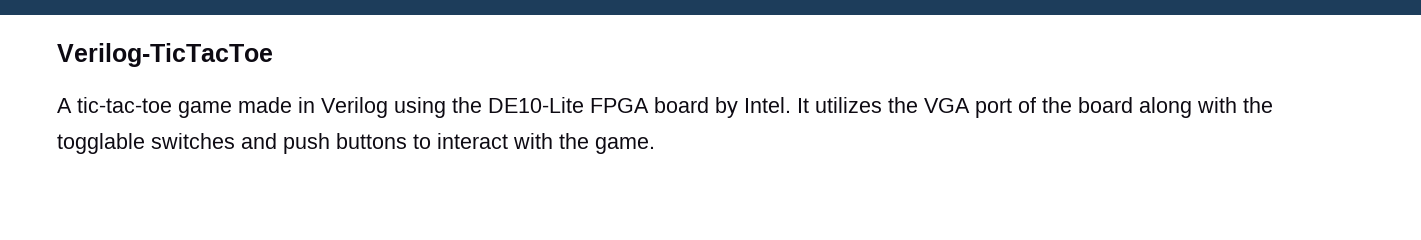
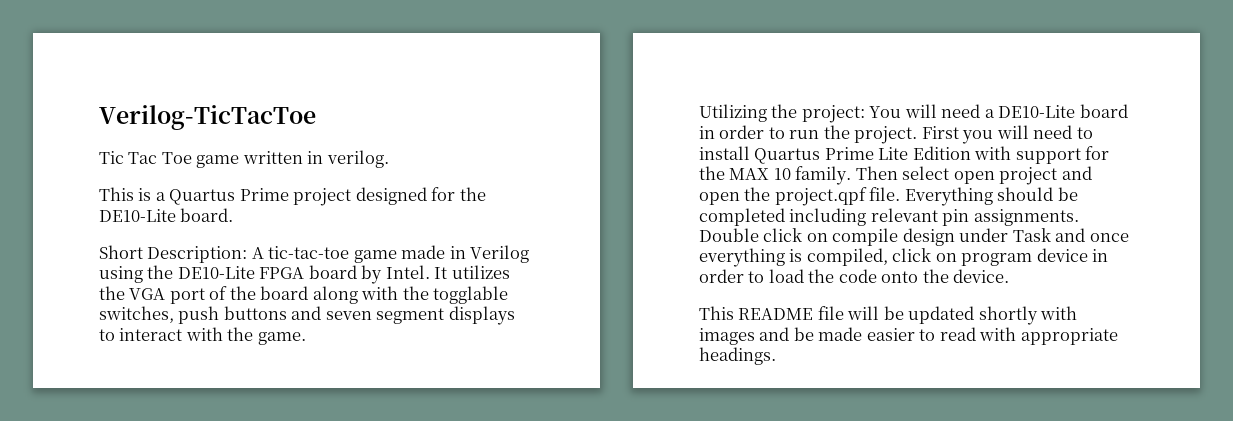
- A tic-tac-toe game made in Verilog using the DE10-Lite FPGA board by Intel.
+ Tic Tac Toe game written in verilog.
+ This is a Quartus Prime project designed for the DE10-Lite board.
+ Short Description: A tic-tac-toe game made in Verilog using the DE10-Lite FPGA board by Intel.
- It utilizes the VGA port of the board along with the togglable switches and push buttons to interact with the game.
+ It utilizes the VGA port of the board along with the togglable switches, push buttons and seven segment displays to interact with the game.
+ Utilizing the project: You will need a DE10-Lite board in order to run the project. First you will need to install Quartus Prime Lite Edition with support for the MAX 10 family. Then select open project and open the project.qpf file. Everything should be completed including relevant pin assignments. Double click on compile design under Task and once everything is compiled, click on program device in order to load the code onto the device.
+ This README file will be updated shortly with images and be made easier to read with appropriate headings.

